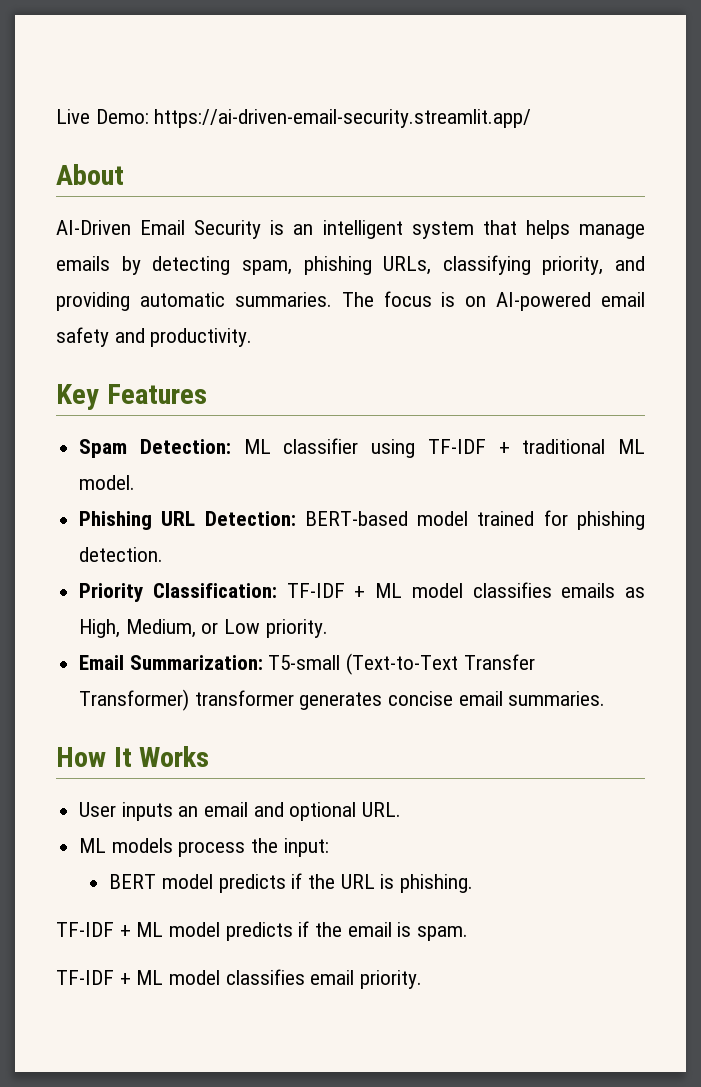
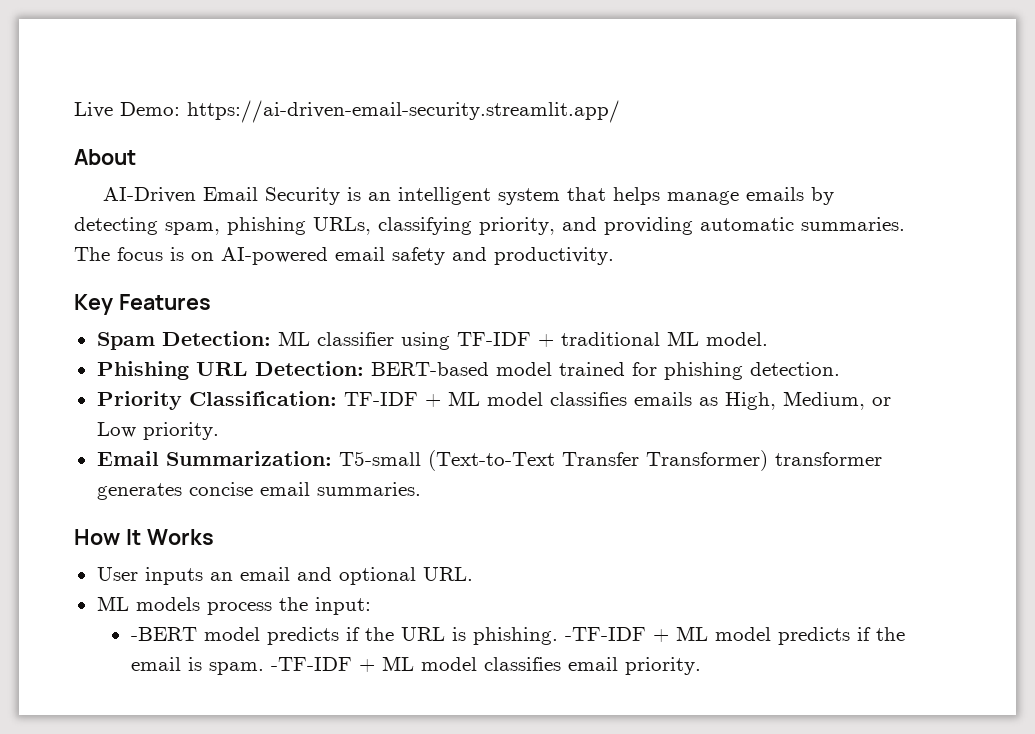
- BERT model predicts if the URL is phishing.
- TF-IDF + ML model predicts if the email is spam.
- TF-IDF + ML model classifies email priority.
+ -BERT model predicts if the URL is phishing. -TF-IDF + ML model predicts if the email is spam. -TF-IDF + ML model classifies email priority.

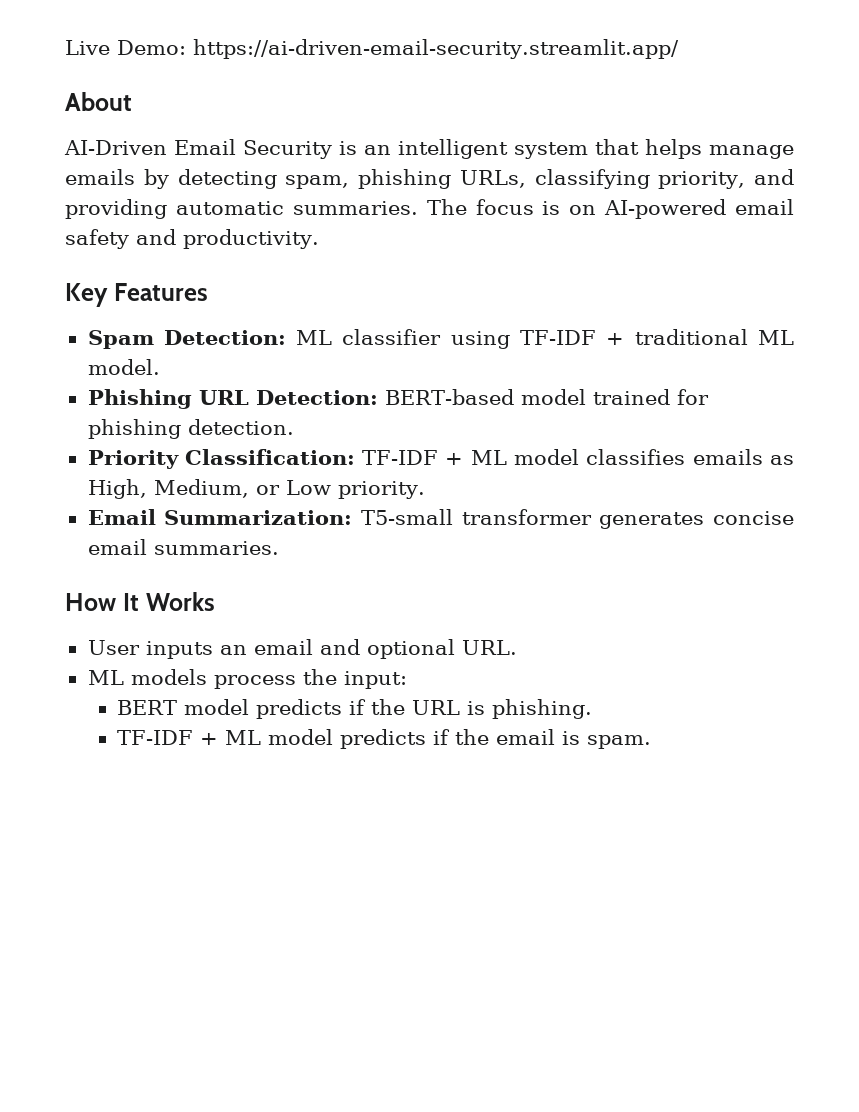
- Email Summarization: T5-small (Text-to-Text Transfer Transformer) transformer generates concise email summaries.
+ Email Summarization: T5-small transformer generates concise email summaries.
- -BERT model predicts if the URL is phishing. -TF-IDF + ML model predicts if the email is spam. -TF-IDF + ML model classifies email priority.
+ BERT model predicts if the URL is phishing.
+ TF-IDF + ML model predicts if the email is spam.

